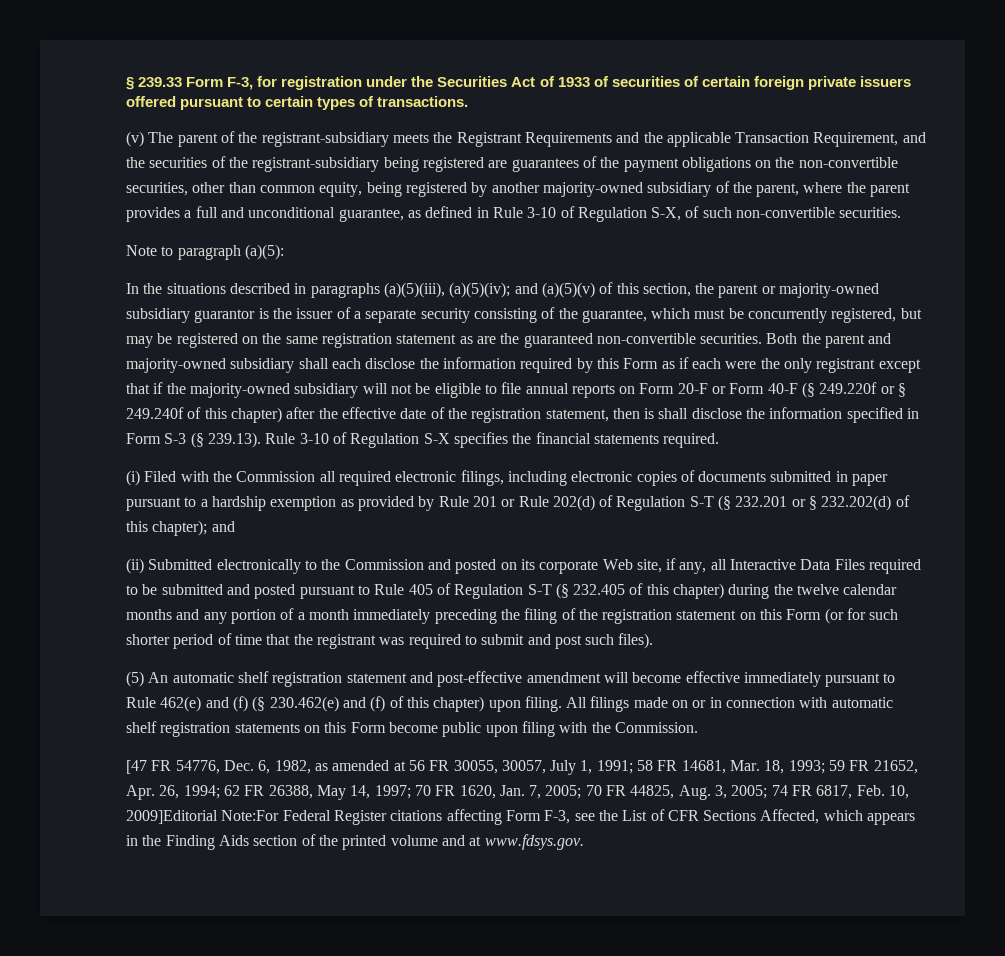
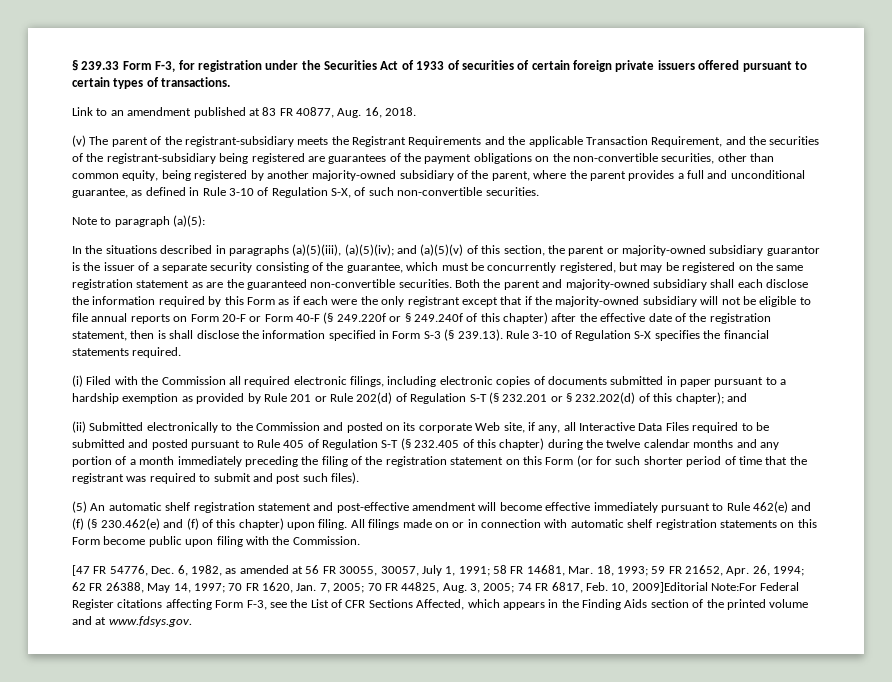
+ Link to an amendment published at 83 FR 40877, Aug. 16, 2018.

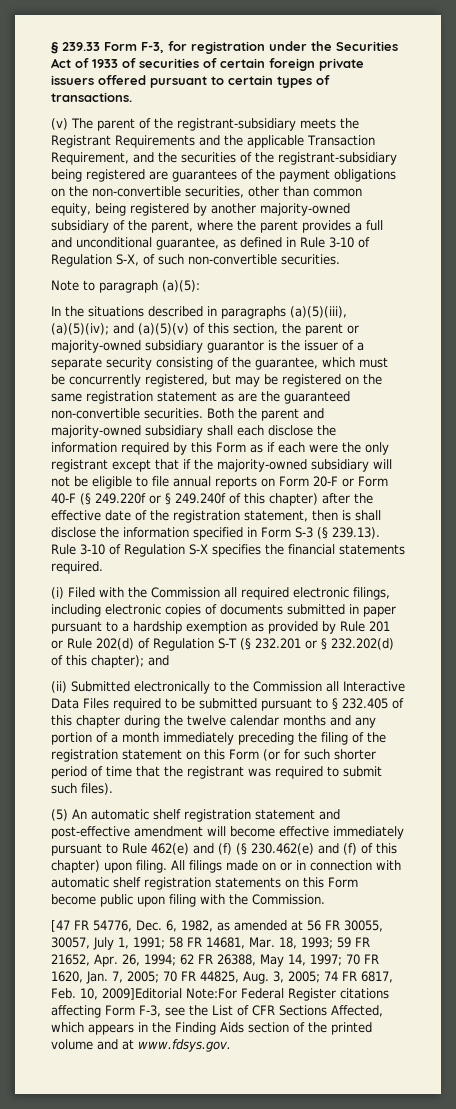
- Link to an amendment published at 83 FR 40877, Aug. 16, 2018.
- (ii) Submitted electronically to the Commission and posted on its corporate Web site, if any, all Interactive Data Files required to be submitted and posted pursuant to Rule 405 of Regulation S-T (§ 232.405 of this chapter) during the twelve calendar months and any portion of a month immediately preceding the filing of the registration statement on this Form (or for such shorter period of time that the registrant was required to submit and post such files).
+ (ii) Submitted electronically to the Commission all Interactive Data Files required to be submitted pursuant to § 232.405 of this chapter during the twelve calendar months and any portion of a month immediately preceding the filing of the registration statement on this Form (or for such shorter period of time that the registrant was required to submit such files).

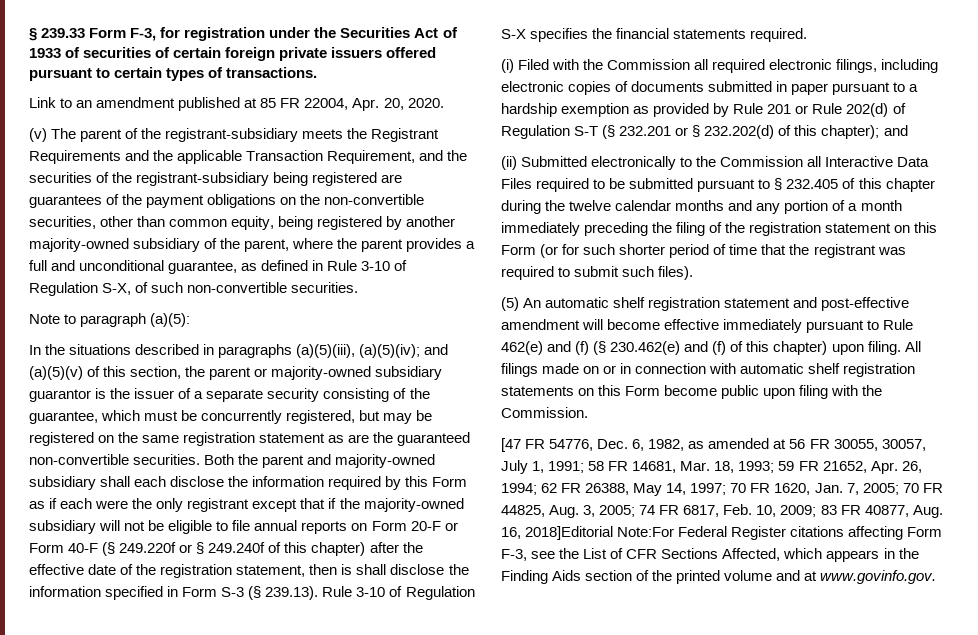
+ Link to an amendment published at 85 FR 22004, Apr. 20, 2020.
- 74 FR 6817, Feb. 10, 2009]Editorial Note:For Federal Register citations affecting Form F-3, see the List of CFR Sections Affected, which appears in the Finding Aids section of the printed volume and at www.fdsys.gov.
+ 74 FR 6817, Feb. 10, 2009; 83 FR 40877, Aug. 16, 2018]Editorial Note:For Federal Register citations affecting Form F-3, see the List of CFR Sections Affected, which appears in the Finding Aids section of the printed volume and at www.govinfo.gov.

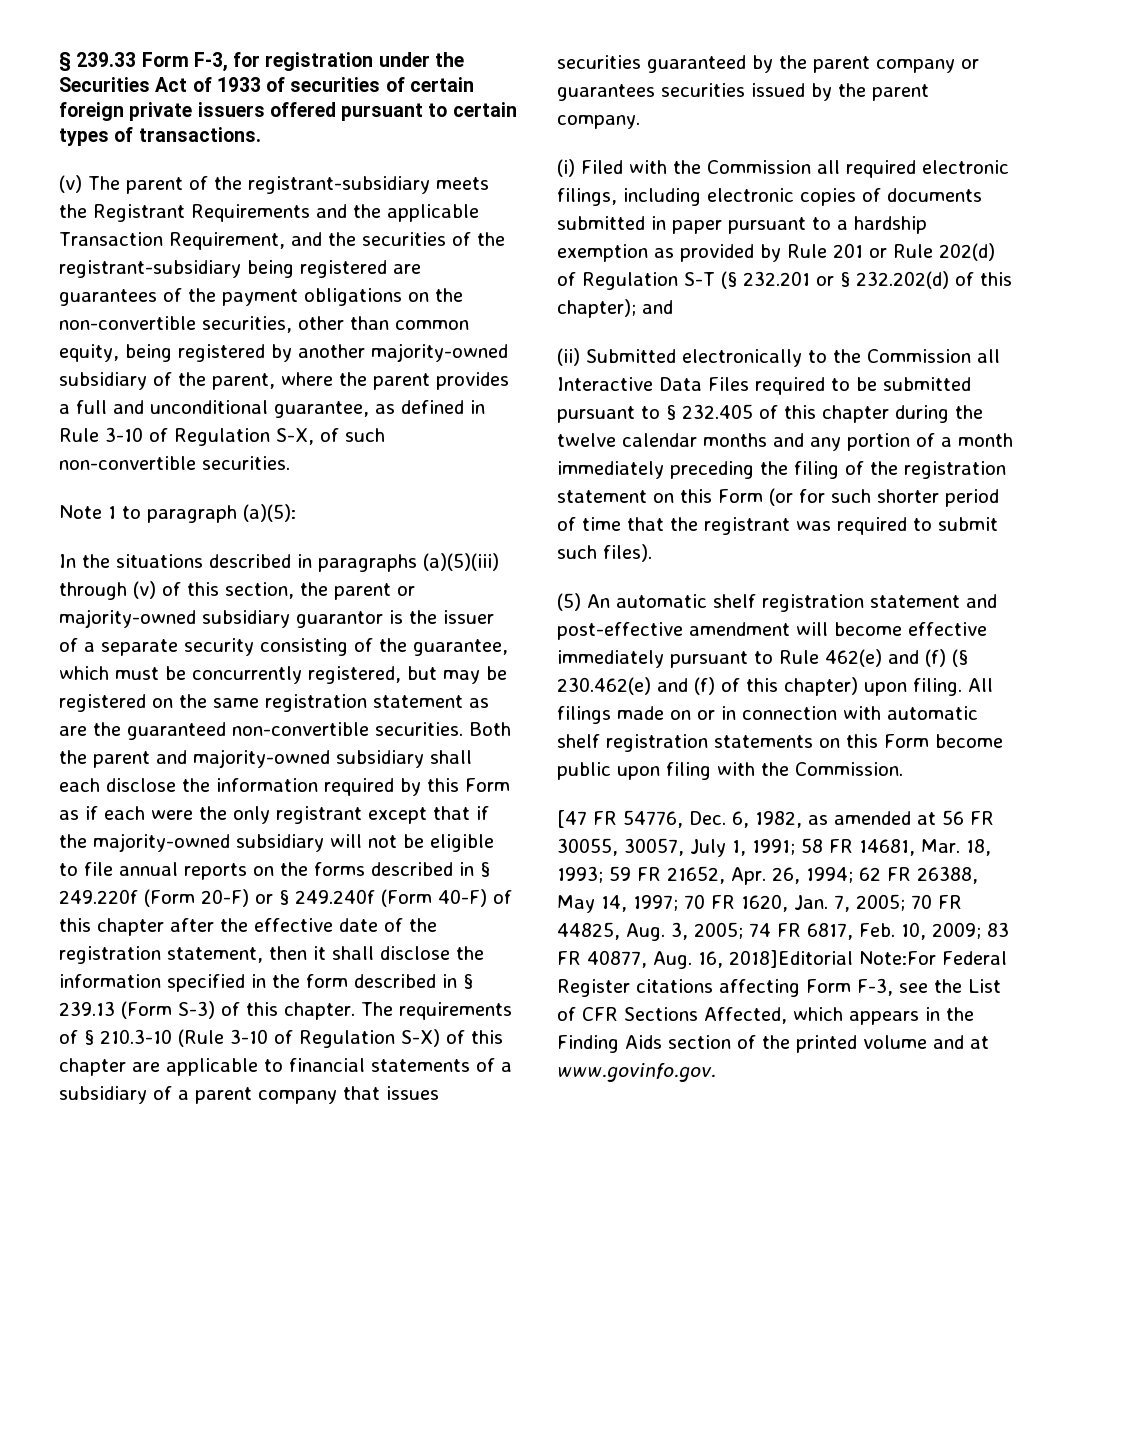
- Link to an amendment published at 85 FR 22004, Apr. 20, 2020.
- Note to paragraph (a)(5):
+ Note 1 to paragraph (a)(5):
- In the situations described in paragraphs (a)(5)(iii), (a)(5)(iv); and (a)(5)(v) of this section, the parent or majority-owned subsidiary guarantor is the issuer of a separate security consisting of the guarantee, which must be concurrently registered, but may be registered on the same registration statement as are the guaranteed non-convertible securities.
+ In the situations described in paragraphs (a)(5)(iii) through (v) of this section, the parent or majority-owned subsidiary guarantor is the issuer of a separate security consisting of the guarantee, which must be concurrently registered, but may be registered on the same registration statement as are the guaranteed non-convertible securities.
- Both the parent and majority-owned subsidiary shall each disclose the information required by this Form as if each were the only registrant except that if the majority-owned subsidiary will not be eligible to file annual reports on Form 20-F or Form 40-F (§ 249.220f or § 249.240f of this chapter) after the effective date of the registration statement, then is shall disclose the information specified in Form S-3 (§ 239.13). Rule 3-10 of Regulation S-X specifies the financial statements required.
+ Both the parent and majority-owned subsidiary shall each disclose the information required by this Form as if each were the only registrant except that if the majority-owned subsidiary will not be eligible to file annual reports on the forms described in § 249.220f (Form 20-F) or § 249.240f (Form 40-F) of this chapter after the effective date of the registration statement, then it shall disclose the information specified in the form described in § 239.13 (Form S-3) of this chapter. The requirements of § 210.3-10 (Rule 3-10 of Regulation S-X) of this chapter are applicable to financial statements of a subsidiary of a parent company that issues securities guaranteed by the parent company or guarantees securities issued by the parent company.

